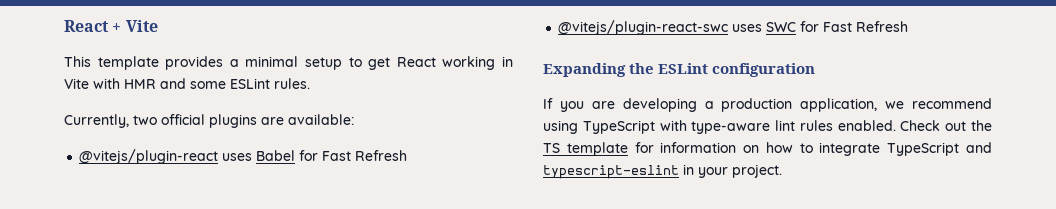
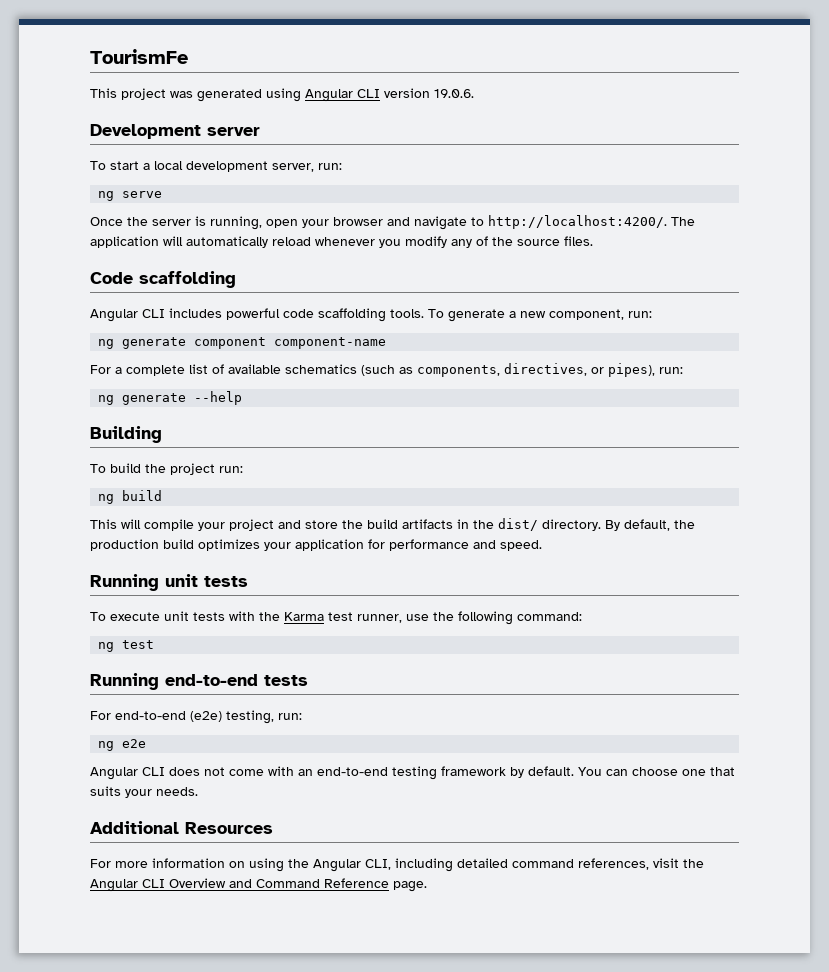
- React + Vite
- This template provides a minimal setup to get React working in Vite with HMR and some ESLint rules.
- Currently, two official plugins are available:
- @vitejs/plugin-react uses Babel for Fast Refresh
- @vitejs/plugin-react-swc uses SWC for Fast Refresh
- Expanding the ESLint configuration
- If you are developing a production application, we recommend using TypeScript with type-aware lint rules enabled. Check out the TS template for information on how to integrate TypeScript and typescript-eslint in your project.
+ TourismFe
+ This project was generated using Angular CLI version 19.0.6.
+ Development server
+ To start a local development server, run:
+ ng serve
+ Once the server is running, open your browser and navigate to http://localhost:4200/. The application will automatically reload whenever you modify any of the source files.
+ Code scaffolding
+ Angular CLI includes powerful code scaffolding tools. To generate a new component, run:
+ ng generate component component-name
+ For a complete list of available schematics (such as components, directives, or pipes), run:
+ ng generate --help
+ Building
+ To build the project run:
+ ng build
+ This will compile your project and store the build artifacts in the dist/ directory. By default, the production build optimizes your application for performance and speed.
+ Running unit tests
+ To execute unit tests with the Karma test runner, use the following command:
+ ng test
+ Running end-to-end tests
+ For end-to-end (e2e) testing, run:
+ ng e2e
+ Angular CLI does not come with an end-to-end testing framework by default. You can choose one that suits your needs.
+ Additional Resources
+ For more information on using the Angular CLI, including detailed command references, visit the Angular CLI Overview and Command Reference page.

